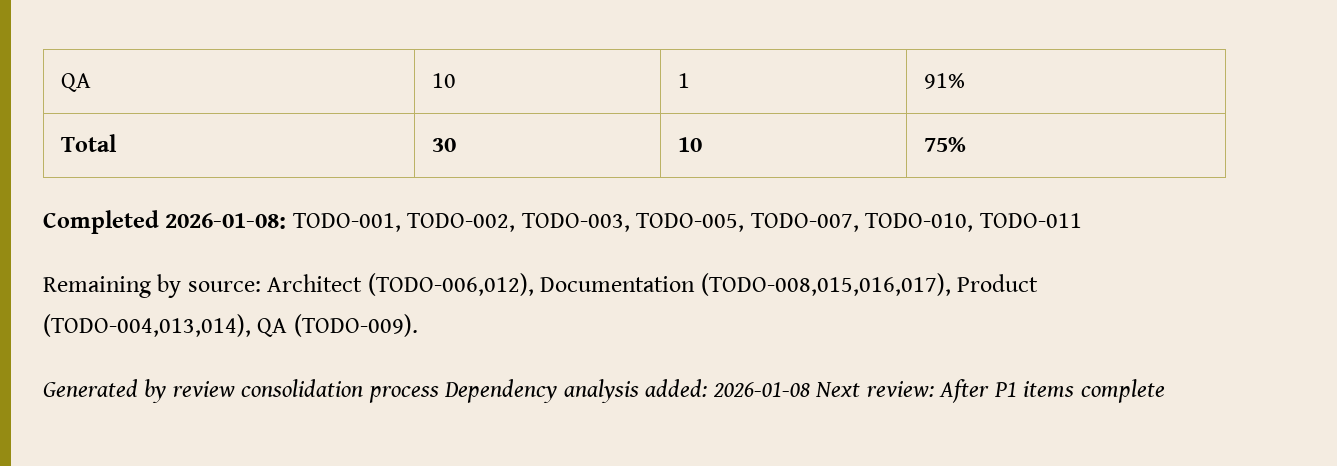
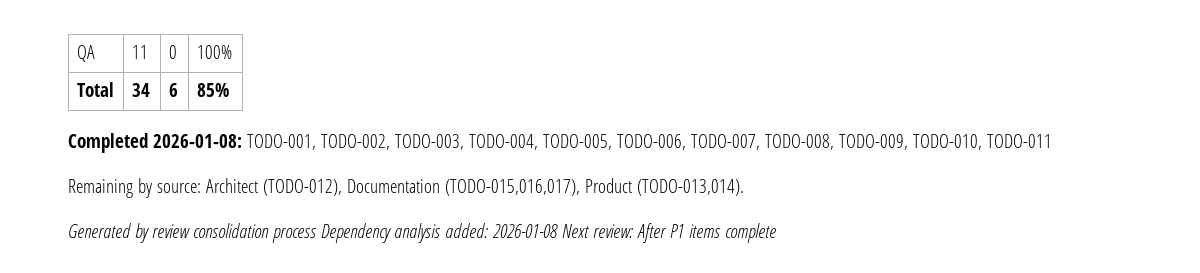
- QA | 10 | 1 | 91%
- Total | 30 | 10 | 75%
+ QA | 11 | 0 | 100%
+ Total | 34 | 6 | 85%
- Completed 2026-01-08: TODO-001, TODO-002, TODO-003, TODO-005, TODO-007, TODO-010, TODO-011
+ Completed 2026-01-08: TODO-001, TODO-002, TODO-003, TODO-004, TODO-005, TODO-006, TODO-007, TODO-008, TODO-009, TODO-010, TODO-011
- Remaining by source: Architect (TODO-006,012), Documentation (TODO-008,015,016,017), Product (TODO-004,013,014), QA (TODO-009).
+ Remaining by source: Architect (TODO-012), Documentation (TODO-015,016,017), Product (TODO-013,014).

